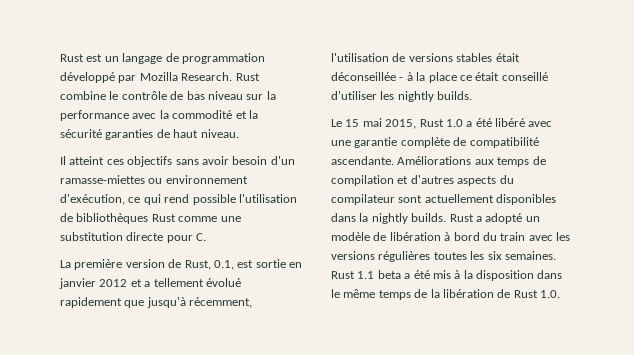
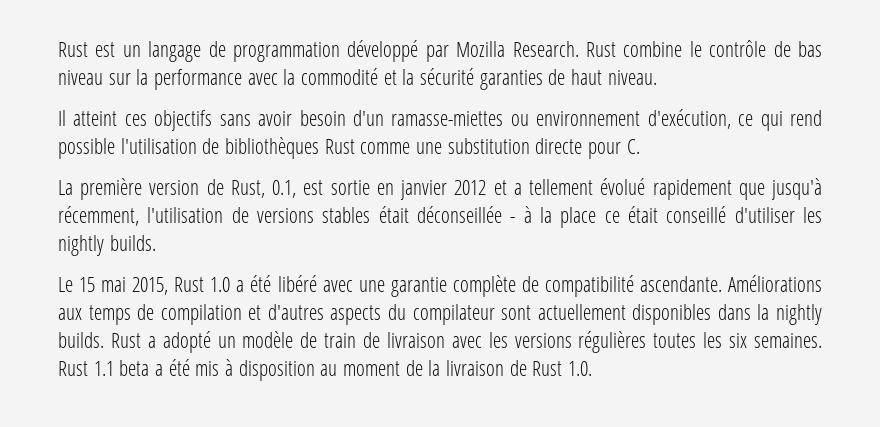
- Rust a adopté un modèle de libération à bord du train avec les versions régulières toutes les six semaines.
+ Rust a adopté un modèle de train de livraison avec les versions régulières toutes les six semaines.
- Rust 1.1 beta a été mis à la disposition dans le même temps de la libération de Rust 1.0.
+ Rust 1.1 beta a été mis à disposition au moment de la livraison de Rust 1.0.

